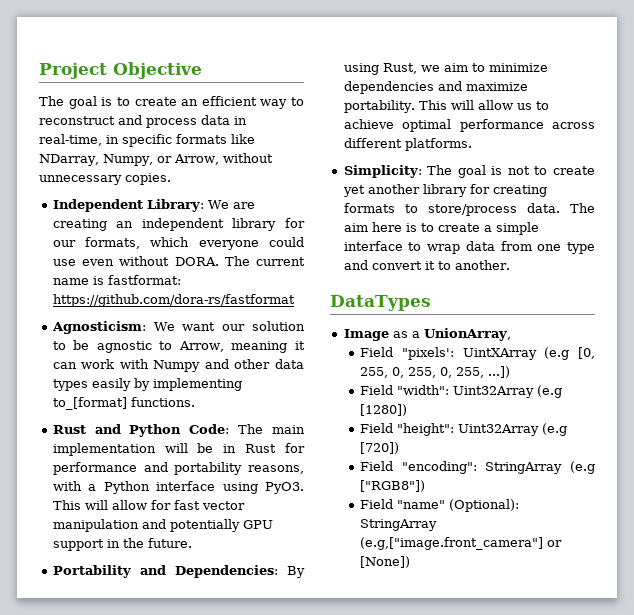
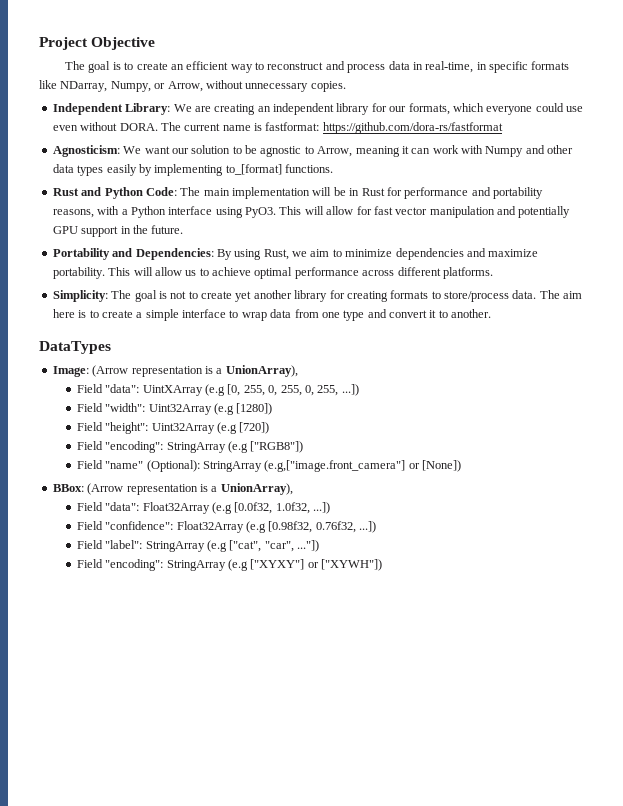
- Image as a UnionArray,
- Field "pixels': UintXArray (e.g [0, 255, 0, 255, 0, 255, ...])
+ Image: (Arrow representation is a UnionArray),
+ Field "data": UintXArray (e.g [0, 255, 0, 255, 0, 255, ...])
+ BBox: (Arrow representation is a UnionArray),
+ Field "data": Float32Array (e.g [0.0f32, 1.0f32, ...])
+ Field "confidence": Float32Array (e.g [0.98f32, 0.76f32, ...])
+ Field "label": StringArray (e.g ["cat", "car", ..."])
+ Field "encoding": StringArray (e.g ["XYXY"] or ["XYWH"])

